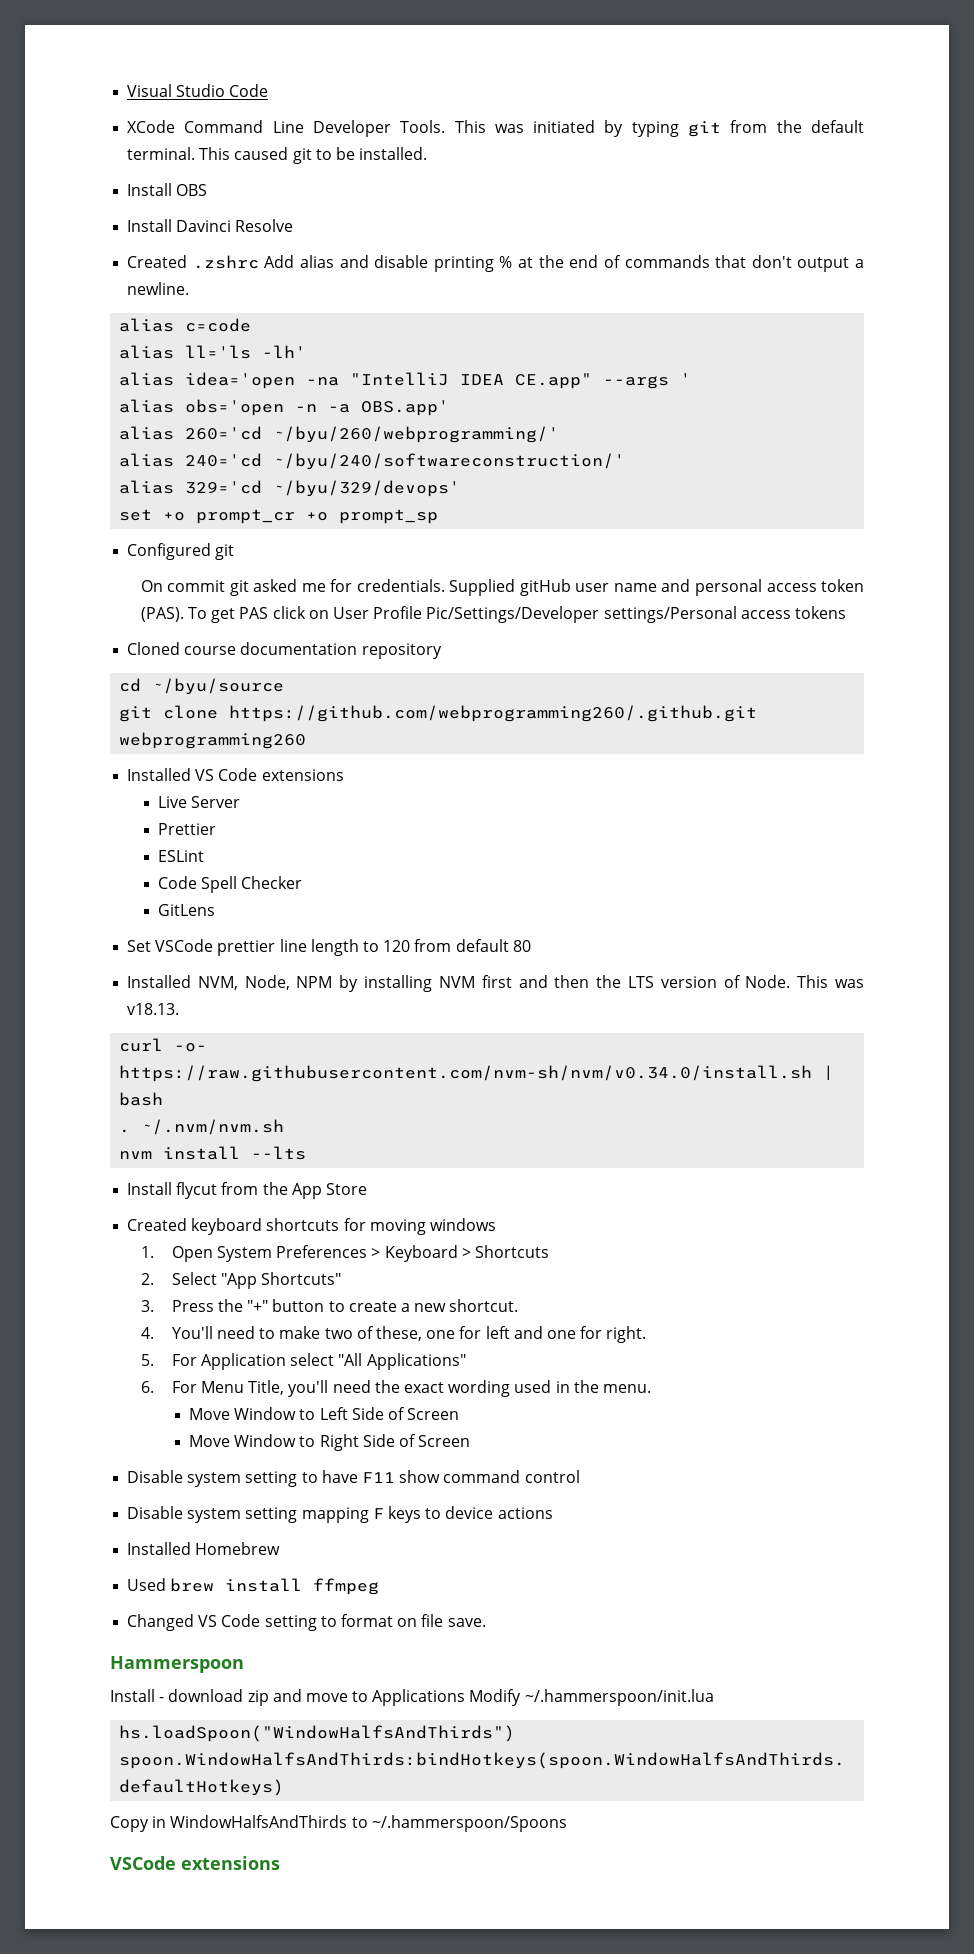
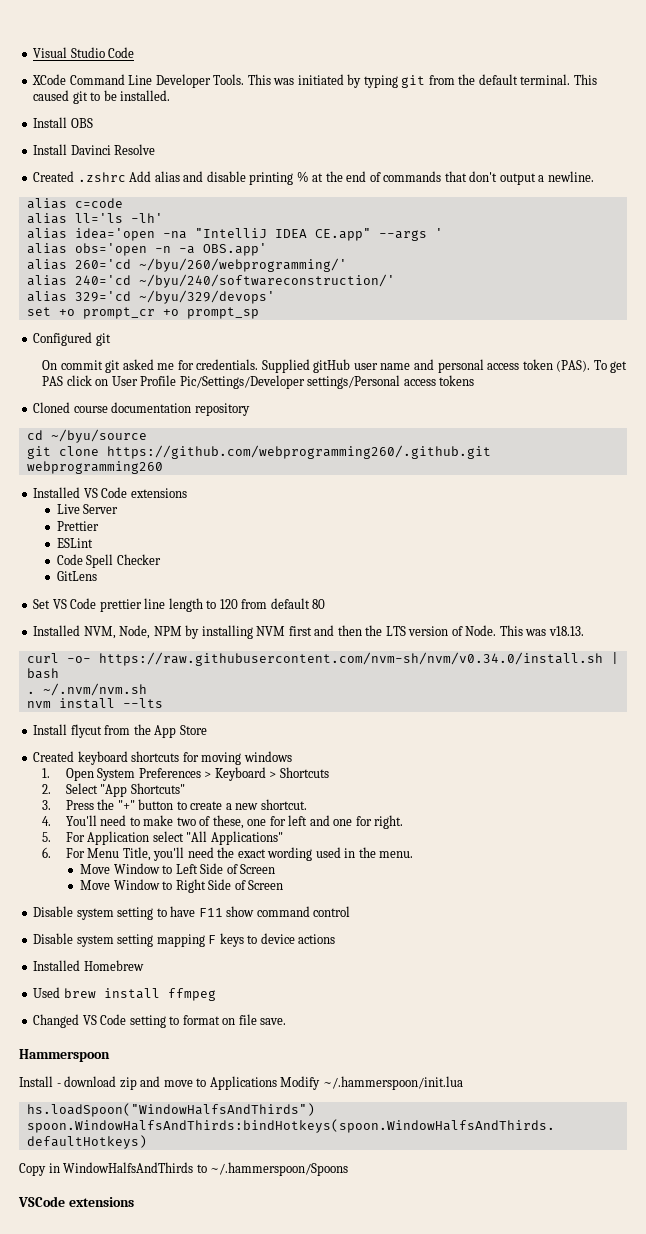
- Set VSCode prettier line length to 120 from default 80
+ Set VS Code prettier line length to 120 from default 80

